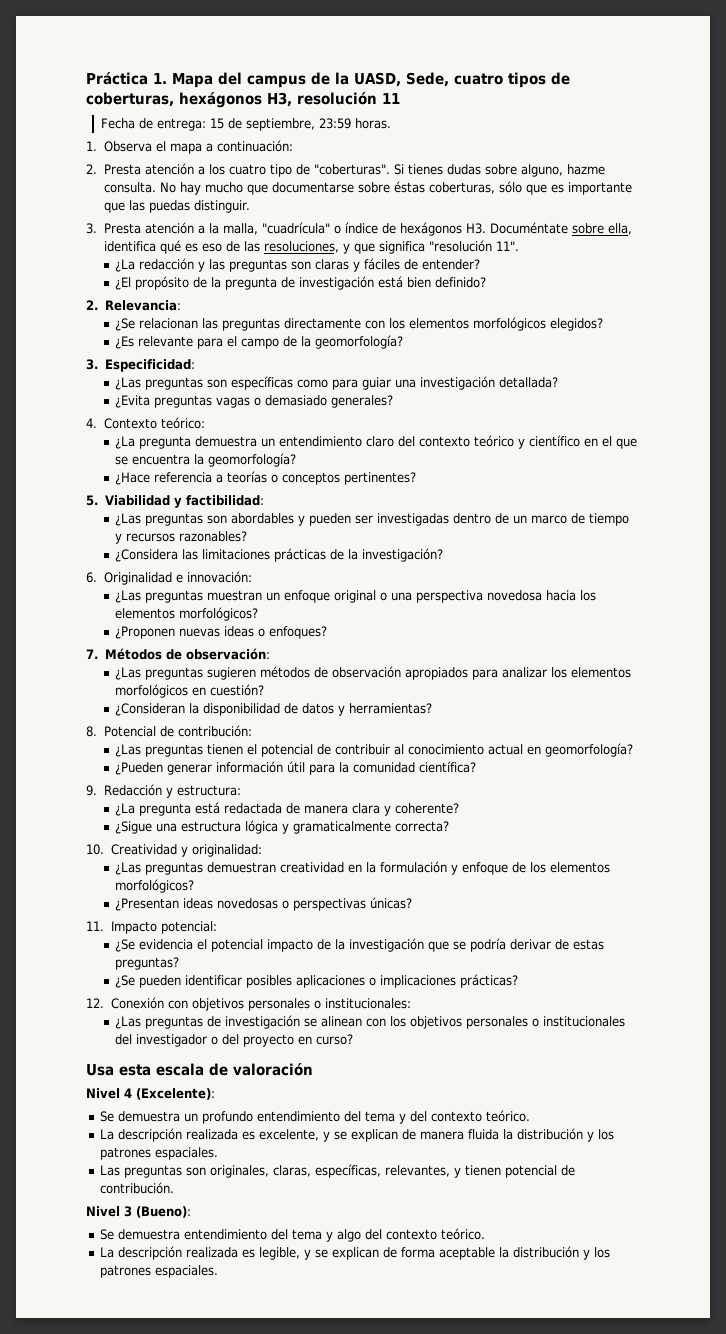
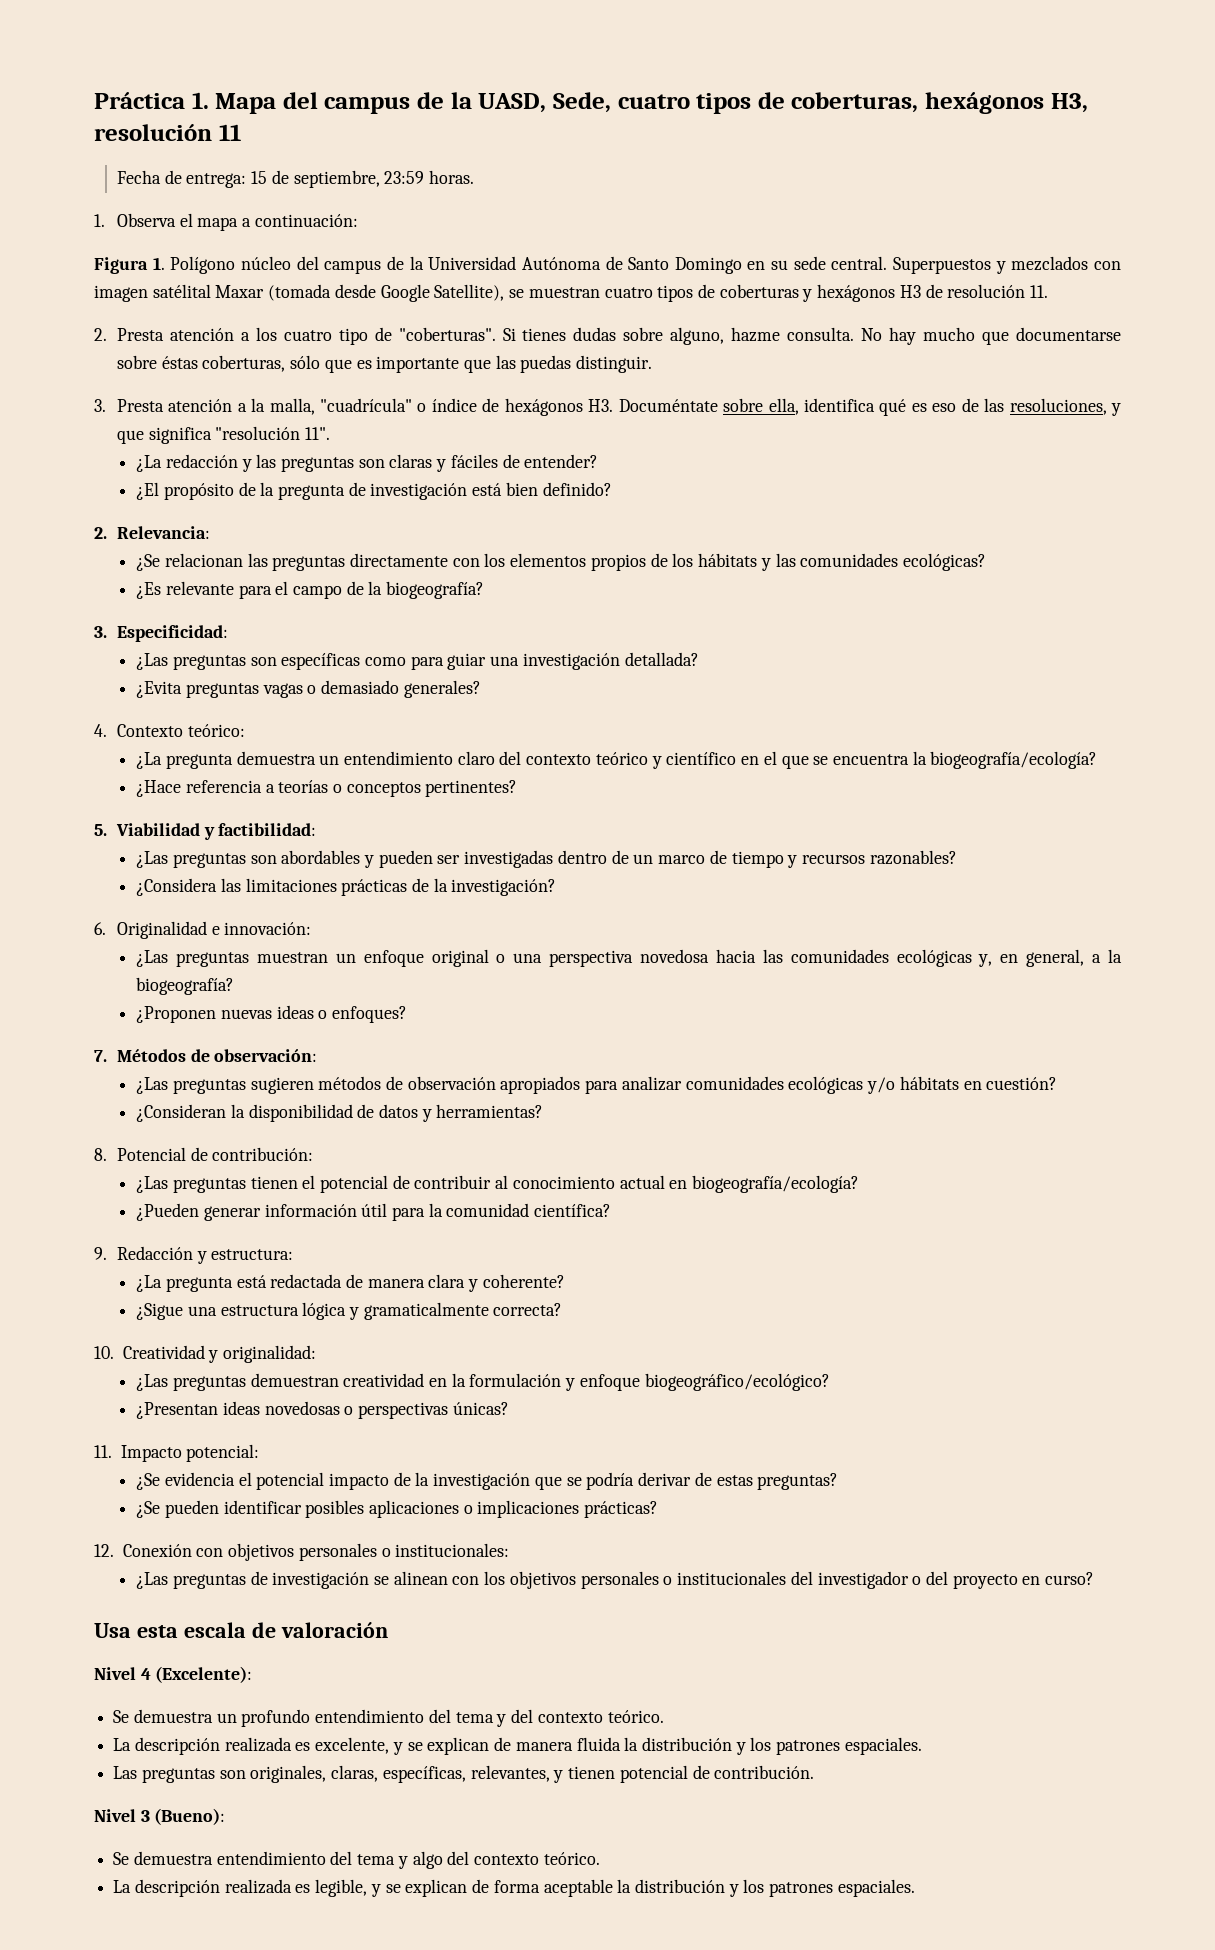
+ Figura 1. Polígono núcleo del campus de la Universidad Autónoma de Santo Domingo en su sede central. Superpuestos y mezclados con imagen satélital Maxar (tomada desde Google Satellite), se muestran cuatro tipos de coberturas y hexágonos H3 de resolución 11.
- ¿Se relacionan las preguntas directamente con los elementos morfológicos elegidos?
+ ¿Se relacionan las preguntas directamente con los elementos propios de los hábitats y las comunidades ecológicas?
- ¿Es relevante para el campo de la geomorfología?
+ ¿Es relevante para el campo de la biogeografía?
- ¿La pregunta demuestra un entendimiento claro del contexto teórico y científico en el que se encuentra la geomorfología?
+ ¿La pregunta demuestra un entendimiento claro del contexto teórico y científico en el que se encuentra la biogeografía/ecología?
- ¿Las preguntas muestran un enfoque original o una perspectiva novedosa hacia los elementos morfológicos?
+ ¿Las preguntas muestran un enfoque original o una perspectiva novedosa hacia las comunidades ecológicas y, en general, a la biogeografía?
- ¿Las preguntas sugieren métodos de observación apropiados para analizar los elementos morfológicos en cuestión?
+ ¿Las preguntas sugieren métodos de observación apropiados para analizar comunidades ecológicas y/o hábitats en cuestión?
- ¿Las preguntas tienen el potencial de contribuir al conocimiento actual en geomorfología?
+ ¿Las preguntas tienen el potencial de contribuir al conocimiento actual en biogeografía/ecología?
- ¿Las preguntas demuestran creatividad en la formulación y enfoque de los elementos morfológicos?
+ ¿Las preguntas demuestran creatividad en la formulación y enfoque biogeográfico/ecológico?

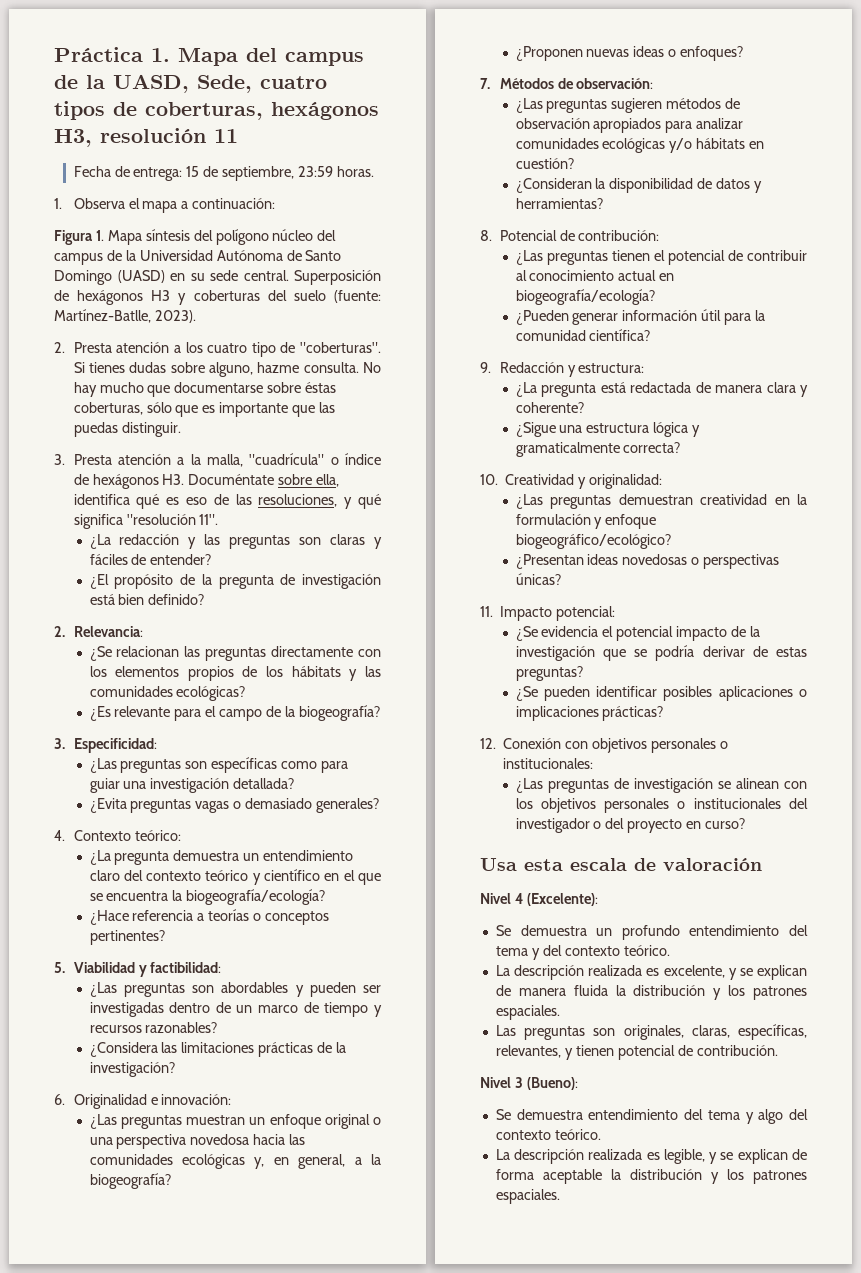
- Figura 1. Polígono núcleo del campus de la Universidad Autónoma de Santo Domingo en su sede central.
+ Figura 1. Mapa síntesis del polígono núcleo del campus de la Universidad Autónoma de Santo Domingo (UASD) en su sede central.
- Superpuestos y mezclados con imagen satélital Maxar (tomada desde Google Satellite), se muestran cuatro tipos de coberturas y hexágonos H3 de resolución 11.
+ Superposición de hexágonos H3 y coberturas del suelo (fuente: Martínez-Batlle, 2023).
- 3. Presta atención a la malla, "cuadrícula" o índice de hexágonos H3. Documéntate sobre ella, identifica qué es eso de las resoluciones, y que significa "resolución 11".
+ 3. Presta atención a la malla, "cuadrícula" o índice de hexágonos H3. Documéntate sobre ella, identifica qué es eso de las resoluciones, y qué significa "resolución 11".

